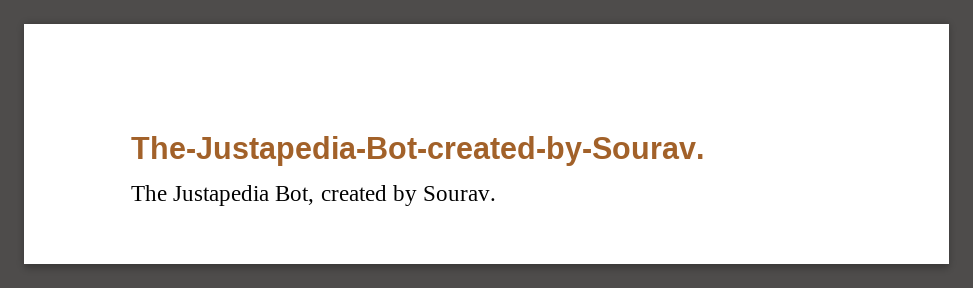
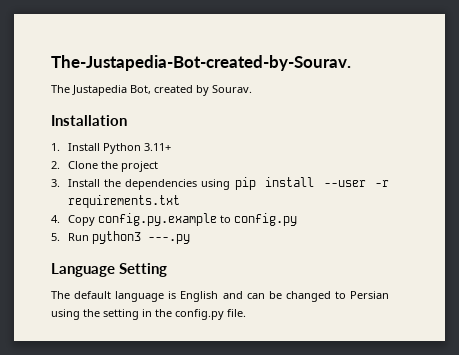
+ Installation
+ 1. Install Python 3.11+
+ 2. Clone the project
+ 3. Install the dependencies using pip install --user -r requirements.txt
+ 4. Copy config.py.example to config.py
+ 5. Run python3 ---.py
+ Language Setting
+ The default language is English and can be changed to Persian using the setting in the config.py file.

